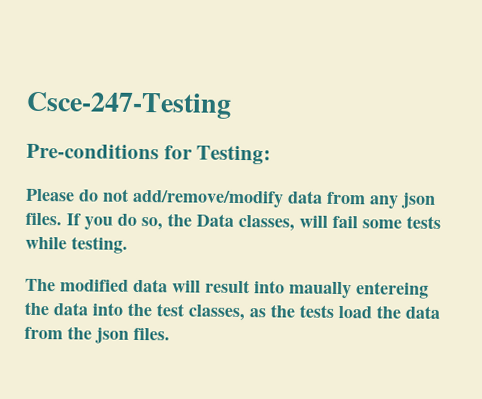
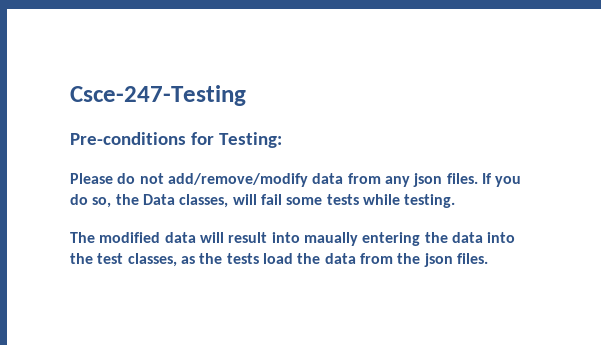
- The modified data will result into maually entereing the data into the test classes, as the tests load the data from the json files.
+ The modified data will result into maually entering the data into the test classes, as the tests load the data from the json files.

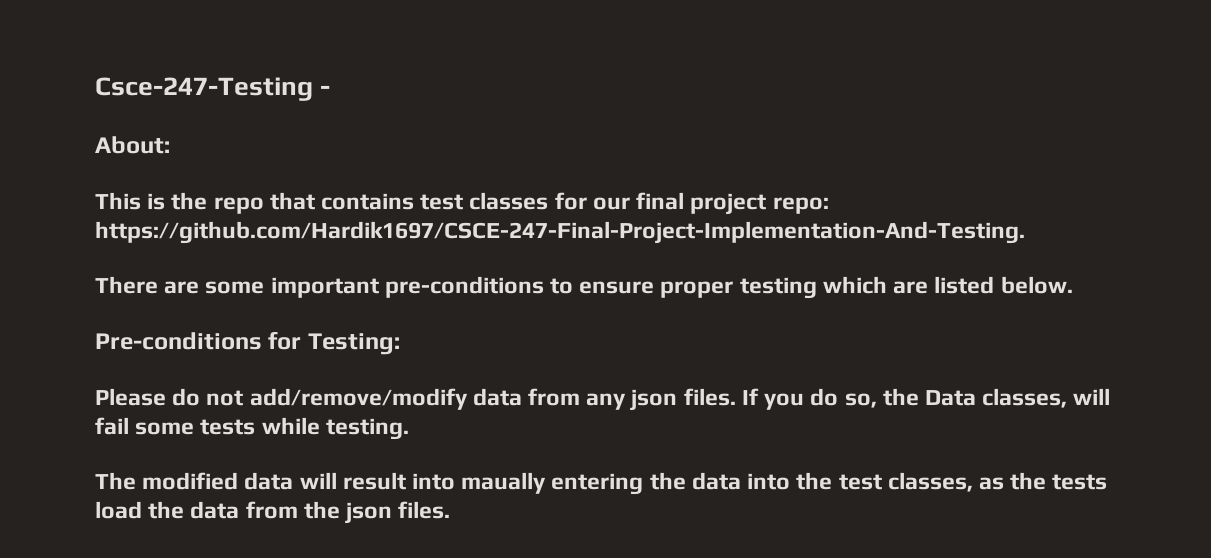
- Csce-247-Testing
+ Csce-247-Testing -
+ About:
+ This is the repo that contains test classes for our final project repo: https://github.com/Hardik1697/CSCE-247-Final-Project-Implementation-And-Testing.
+ There are some important pre-conditions to ensure proper testing which are listed below.

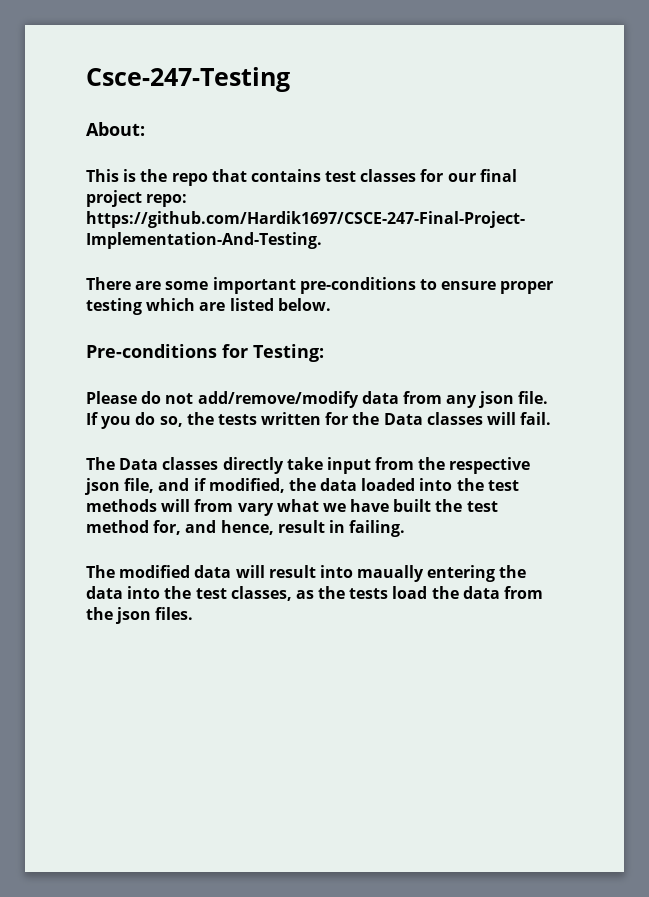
- Csce-247-Testing -
+ Csce-247-Testing
- Please do not add/remove/modify data from any json files.
+ Please do not add/remove/modify data from any json file.
- If you do so, the Data classes, will fail some tests while testing.
+ If you do so, the tests written for the Data classes will fail.
+ The Data classes directly take input from the respective json file, and if modified, the data loaded into the test methods will from vary what we have built the test method for, and hence, result in failing.

